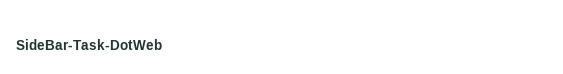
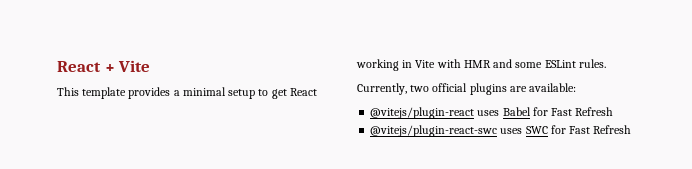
- SideBar-Task-DotWeb
+ React + Vite
+ This template provides a minimal setup to get React working in Vite with HMR and some ESLint rules.
+ Currently, two official plugins are available:
+ @vitejs/plugin-react uses Babel for Fast Refresh
+ @vitejs/plugin-react-swc uses SWC for Fast Refresh

